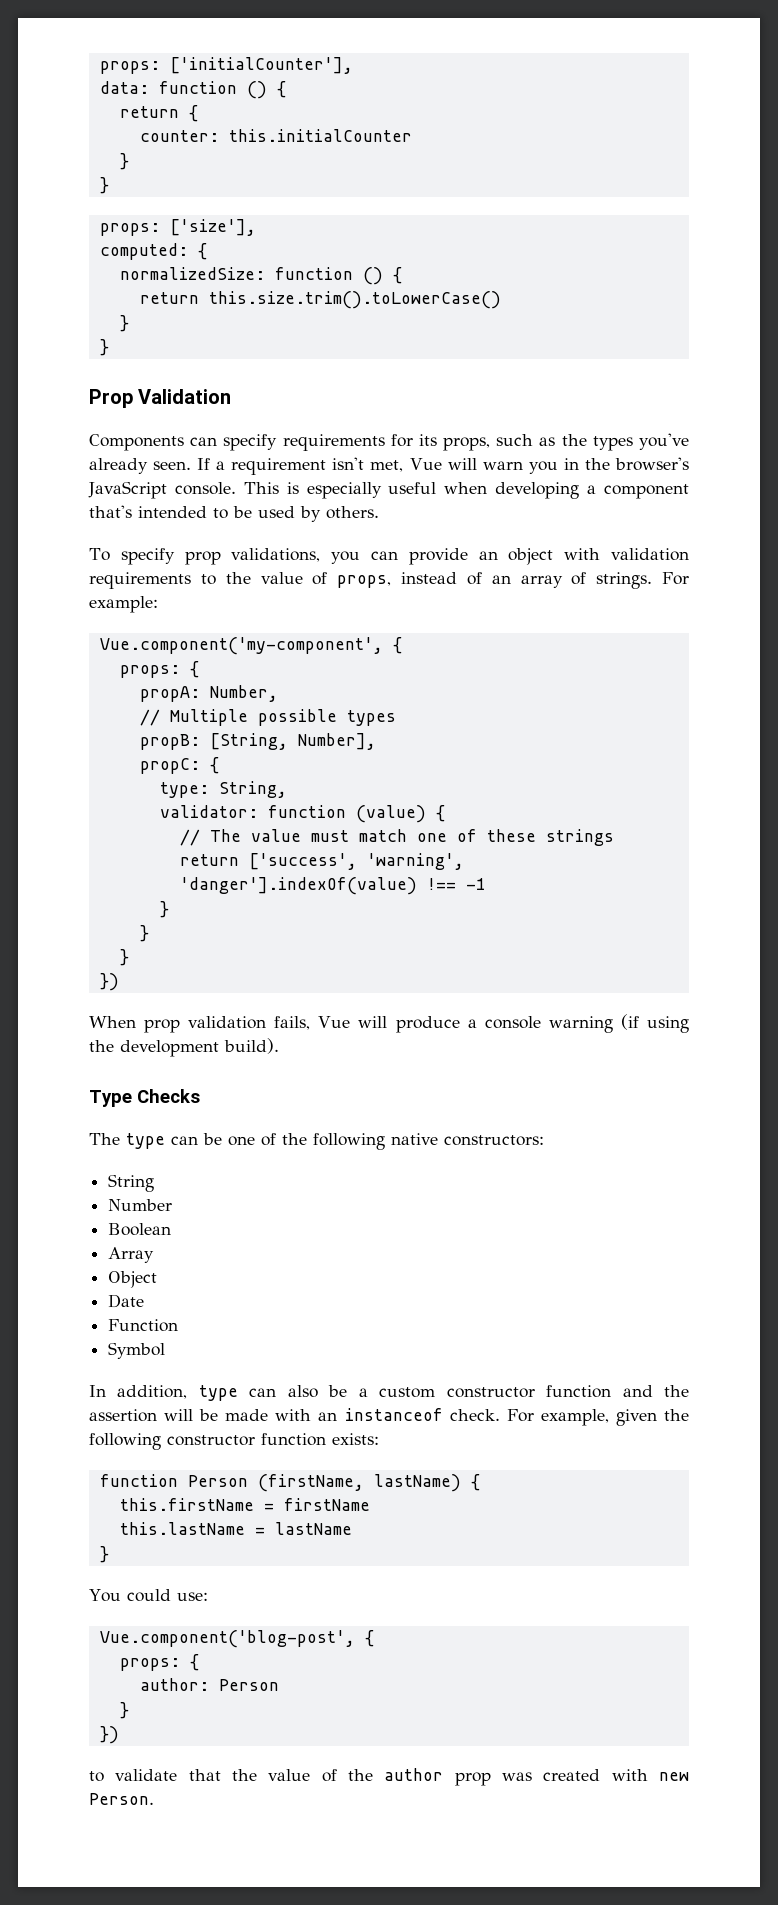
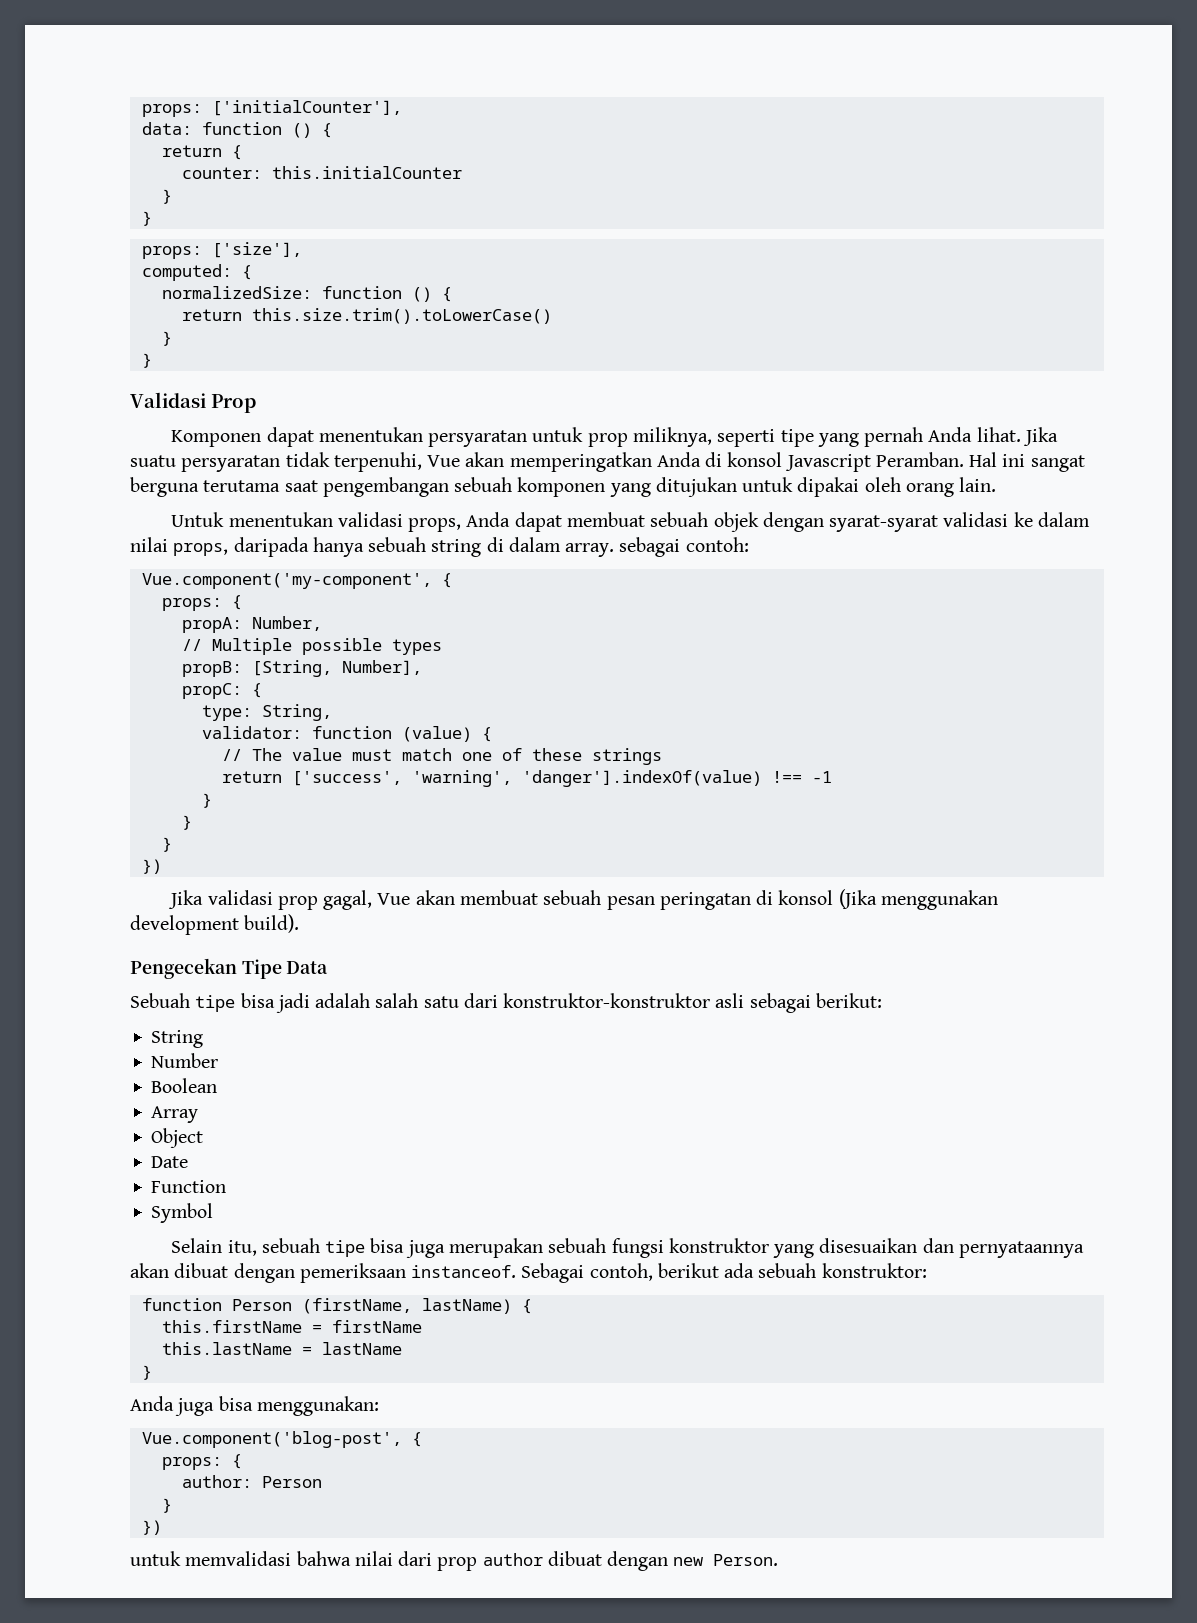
- Prop Validation
- Components can specify requirements for its props, such as the types you've already seen. If a requirement isn't met, Vue will warn you in the browser's JavaScript console. This is especially useful when developing a component that's intended to be used by others.
- To specify prop validations, you can provide an object with validation requirements to the value of props, instead of an array of strings. For example:
+ Validasi Prop
+ Komponen dapat menentukan persyaratan untuk prop miliknya, seperti tipe yang pernah Anda lihat. Jika suatu persyaratan tidak terpenuhi, Vue akan memperingatkan Anda di konsol Javascript Peramban. Hal ini sangat berguna terutama saat pengembangan sebuah komponen yang ditujukan untuk dipakai oleh orang lain.
+ Untuk menentukan validasi props, Anda dapat membuat sebuah objek dengan syarat-syarat validasi ke dalam nilai props, daripada hanya sebuah string di dalam array. sebagai contoh:
- When prop validation fails, Vue will produce a console warning (if using the development build).
- Type Checks
- The type can be one of the following native constructors:
+ Jika validasi prop gagal, Vue akan membuat sebuah pesan peringatan di konsol (Jika menggunakan development build).
+ Pengecekan Tipe Data
+ Sebuah tipe bisa jadi adalah salah satu dari konstruktor-konstruktor asli sebagai berikut:
- In addition, type can also be a custom constructor function and the assertion will be made with an instanceof check. For example, given the following constructor function exists:
+ Selain itu, sebuah tipe bisa juga merupakan sebuah fungsi konstruktor yang disesuaikan dan pernyataannya akan dibuat dengan pemeriksaan instanceof. Sebagai contoh, berikut ada sebuah konstruktor:
- You could use:
+ Anda juga bisa menggunakan:
- to validate that the value of the author prop was created with new Person.
+ untuk memvalidasi bahwa nilai dari prop author dibuat dengan new Person.

